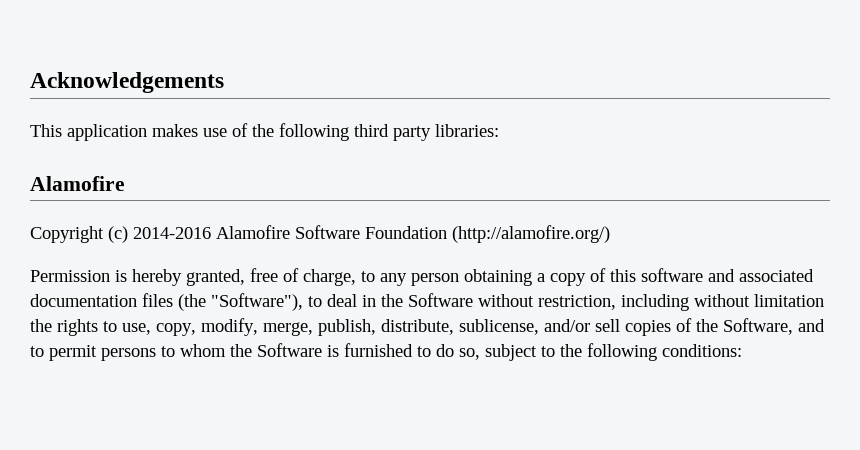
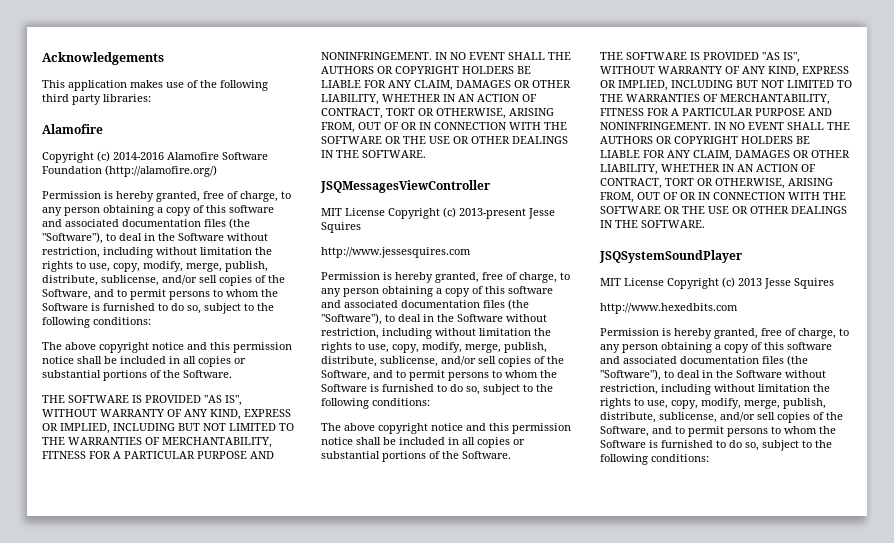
  Copyright (c) 2014-2016 Alamofire Software Foundation (http://alamofire.org/)
+ Permission is hereby granted, free of charge, to any person obtaining a copy of this software and associated documentation files (the "Software"), to deal in the Software without restriction, including without limitation the rights to use, copy, modify, merge, publish, distribute, sublicense, and/or sell copies of the Software, and to permit persons to whom the Software is furnished to do so, subject to the following conditions:
+ The above copyright notice and this permission notice shall be included in all copies or substantial portions of the Software.
+ THE SOFTWARE IS PROVIDED "AS IS", WITHOUT WARRANTY OF ANY KIND, EXPRESS OR IMPLIED, INCLUDING BUT NOT LIMITED TO THE WARRANTIES OF MERCHANTABILITY, FITNESS FOR A PARTICULAR PURPOSE AND NONINFRINGEMENT. IN NO EVENT SHALL THE AUTHORS OR COPYRIGHT HOLDERS BE LIABLE FOR ANY CLAIM, DAMAGES OR OTHER LIABILITY, WHETHER IN AN ACTION OF CONTRACT, TORT OR OTHERWISE, ARISING FROM, OUT OF OR IN CONNECTION WITH THE SOFTWARE OR THE USE OR OTHER DEALINGS IN THE SOFTWARE.
+ JSQMessagesViewController
+ MIT License Copyright (c) 2013-present Jesse Squires
+ http://www.jessesquires.com
+ Permission is hereby granted, free of charge, to any person obtaining a copy of this software and associated documentation files (the "Software"), to deal in the Software without restriction, including without limitation the rights to use, copy, modify, merge, publish, distribute, sublicense, and/or sell copies of the Software, and to permit persons to whom the Software is furnished to do so, subject to the following conditions:
+ The above copyright notice and this permission notice shall be included in all copies or substantial portions of the Software.
+ THE SOFTWARE IS PROVIDED "AS IS", WITHOUT WARRANTY OF ANY KIND, EXPRESS OR IMPLIED, INCLUDING BUT NOT LIMITED TO THE WARRANTIES OF MERCHANTABILITY, FITNESS FOR A PARTICULAR PURPOSE AND NONINFRINGEMENT. IN NO EVENT SHALL THE AUTHORS OR COPYRIGHT HOLDERS BE LIABLE FOR ANY CLAIM, DAMAGES OR OTHER LIABILITY, WHETHER IN AN ACTION OF CONTRACT, TORT OR OTHERWISE, ARISING FROM, OUT OF OR IN CONNECTION WITH THE SOFTWARE OR THE USE OR OTHER DEALINGS IN THE SOFTWARE.
+ JSQSystemSoundPlayer
+ MIT License Copyright (c) 2013 Jesse Squires
+ http://www.hexedbits.com

